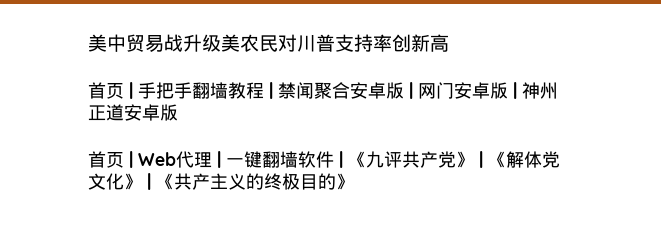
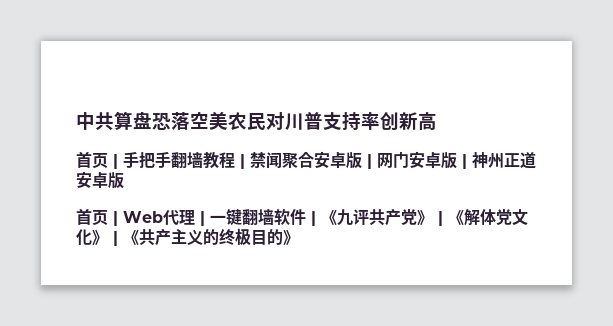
- 美中贸易战升级美农民对川普支持率创新高
+ 中共算盘恐落空美农民对川普支持率创新高

